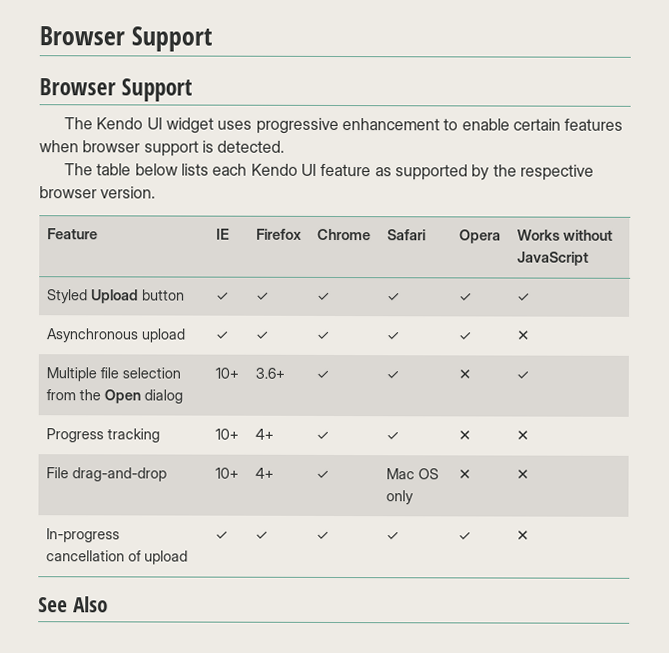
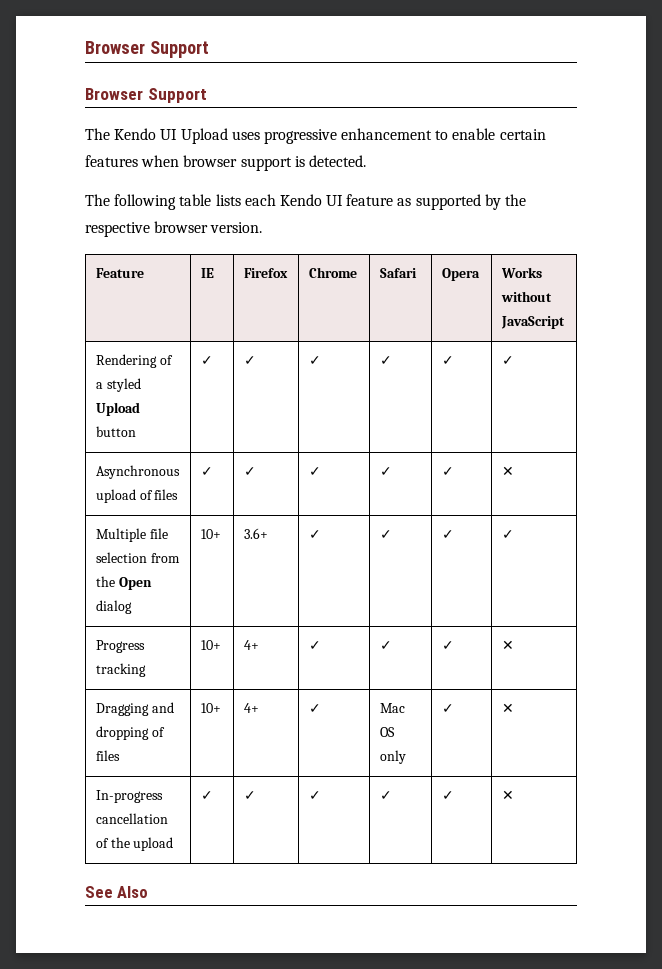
- The Kendo UI widget uses progressive enhancement to enable certain features when browser support is detected.
+ The Kendo UI Upload uses progressive enhancement to enable certain features when browser support is detected.
- The table below lists each Kendo UI feature as supported by the respective browser version.
+ The following table lists each Kendo UI feature as supported by the respective browser version.
- Styled Upload button | ✓ | ✓ | ✓ | ✓ | ✓ | ✓
+ Rendering of a styled Upload button | ✓ | ✓ | ✓ | ✓ | ✓ | ✓
- Asynchronous upload | ✓ | ✓ | ✓ | ✓ | ✓ | ✕
+ Asynchronous upload of files | ✓ | ✓ | ✓ | ✓ | ✓ | ✕
- Multiple file selection from the Open dialog | 10+ | 3.6+ | ✓ | ✓ | ✕ | ✓
+ Multiple file selection from the Open dialog | 10+ | 3.6+ | ✓ | ✓ | ✓ | ✓
- Progress tracking | 10+ | 4+ | ✓ | ✓ | ✕ | ✕
- File drag-and-drop | 10+ | 4+ | ✓ | Mac OS only | ✕ | ✕
+ Progress tracking | 10+ | 4+ | ✓ | ✓ | ✓ | ✕
+ Dragging and dropping of files | 10+ | 4+ | ✓ | Mac OS only | ✓ | ✕
- In-progress cancellation of upload | ✓ | ✓ | ✓ | ✓ | ✓ | ✕
+ In-progress cancellation of the upload | ✓ | ✓ | ✓ | ✓ | ✓ | ✕

